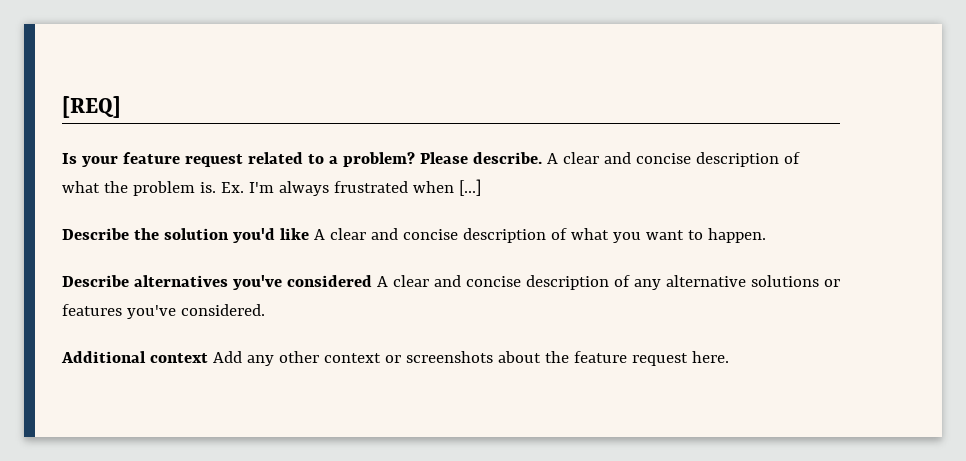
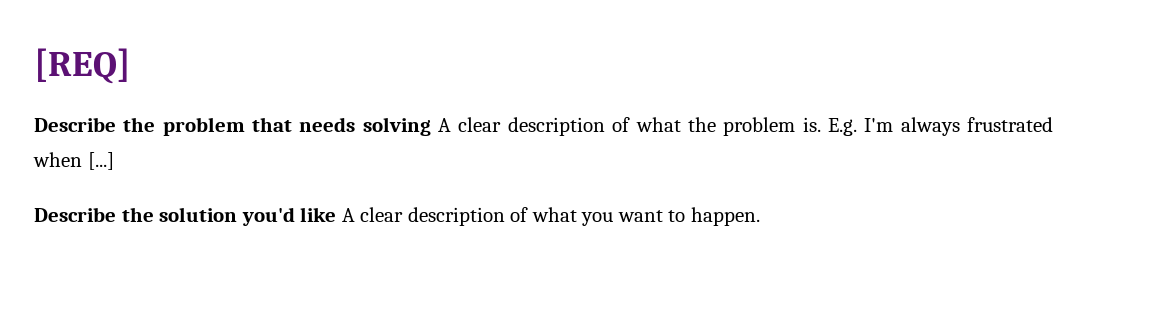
- Is your feature request related to a problem? Please describe. A clear and concise description of what the problem is.
+ Describe the problem that needs solving A clear description of what the problem is.
- Ex. I'm always frustrated when [...]
+ E.g. I'm always frustrated when [...]
- Describe the solution you'd like A clear and concise description of what you want to happen.
+ Describe the solution you'd like A clear description of what you want to happen.
- Describe alternatives you've considered A clear and concise description of any alternative solutions or features you've considered.
- Additional context Add any other context or screenshots about the feature request here.

